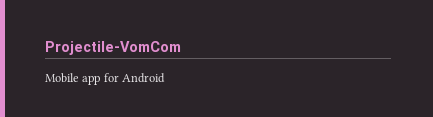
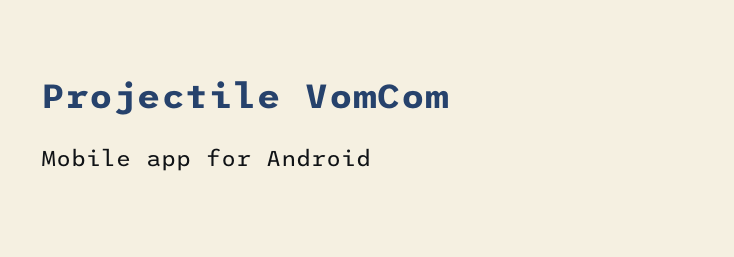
- Projectile-VomCom
+ Projectile VomCom

